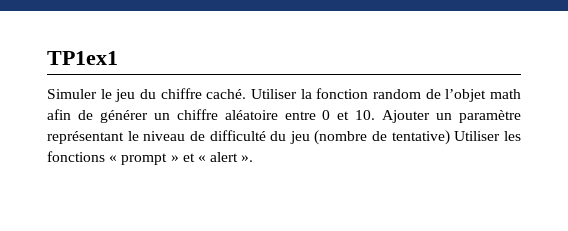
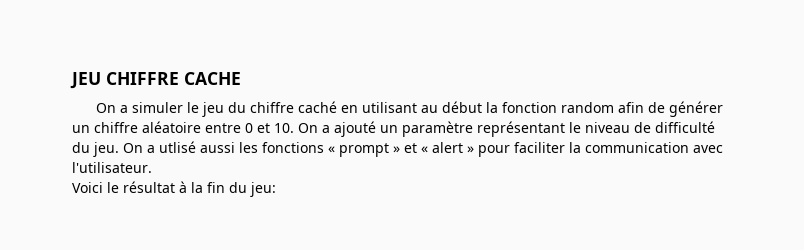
- TP1ex1
- Simuler le jeu du chiffre caché. Utiliser la fonction random de l’objet math afin de générer un chiffre aléatoire entre 0 et 10. Ajouter un paramètre représentant le niveau de difficulté du jeu (nombre de tentative) Utiliser les fonctions « prompt » et « alert ».
+ JEU CHIFFRE CACHE
+ On a simuler le jeu du chiffre caché en utilisant au début la fonction random afin de générer un chiffre aléatoire entre 0 et 10. On a ajouté un paramètre représentant le niveau de difficulté du jeu. On a utlisé aussi les fonctions « prompt » et « alert » pour faciliter la communication avec l'utilisateur.
+ Voici le résultat à la fin du jeu:

